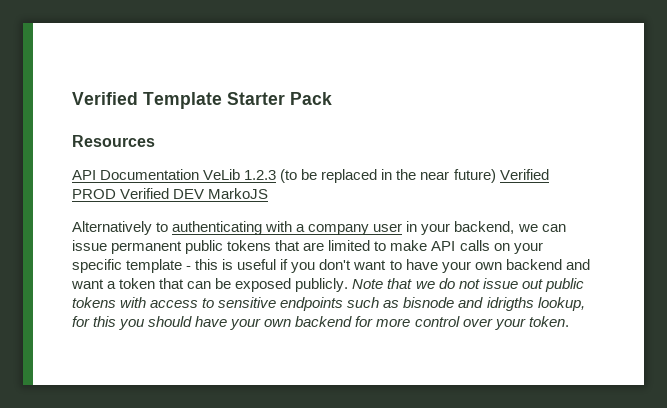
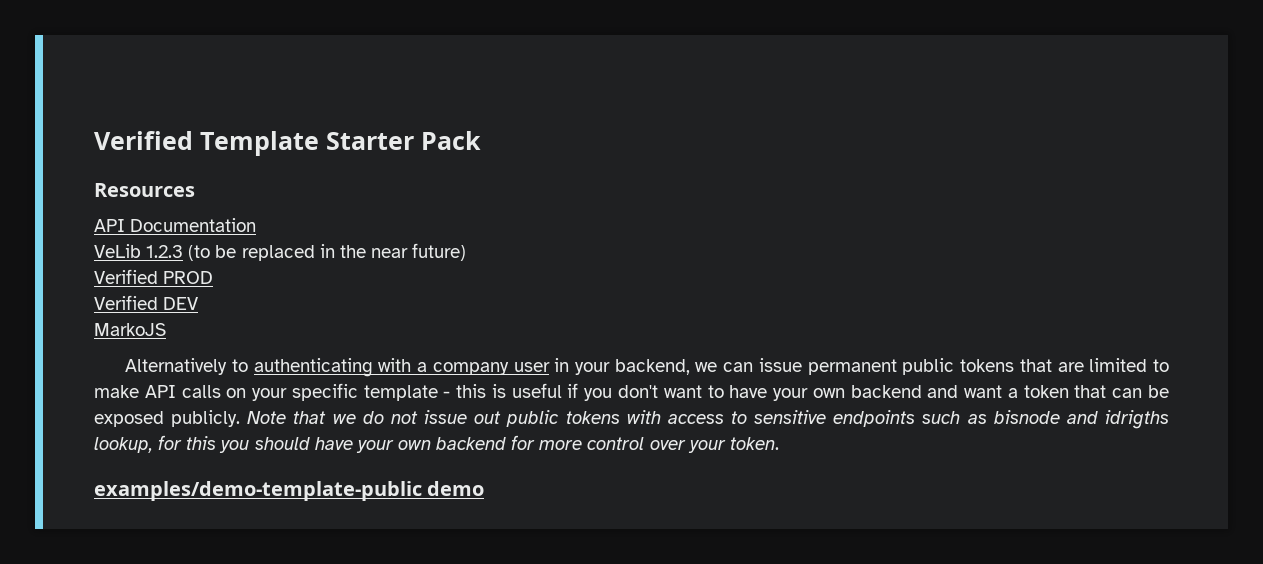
- API Documentation VeLib 1.2.3 (to be replaced in the near future) Verified PROD Verified DEV MarkoJS
+ API Documentation
+ VeLib 1.2.3 (to be replaced in the near future)
+ Verified PROD
+ Verified DEV
+ MarkoJS
+ examples/demo-template-public demo

